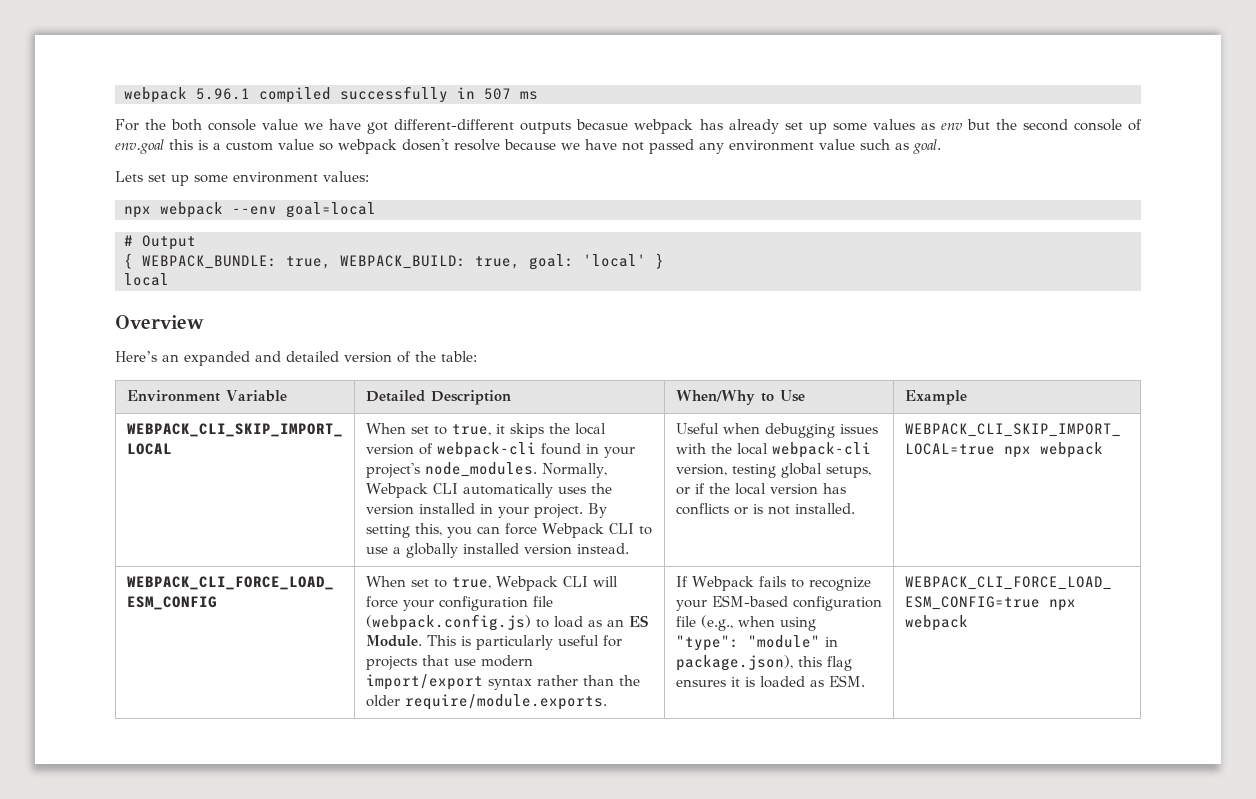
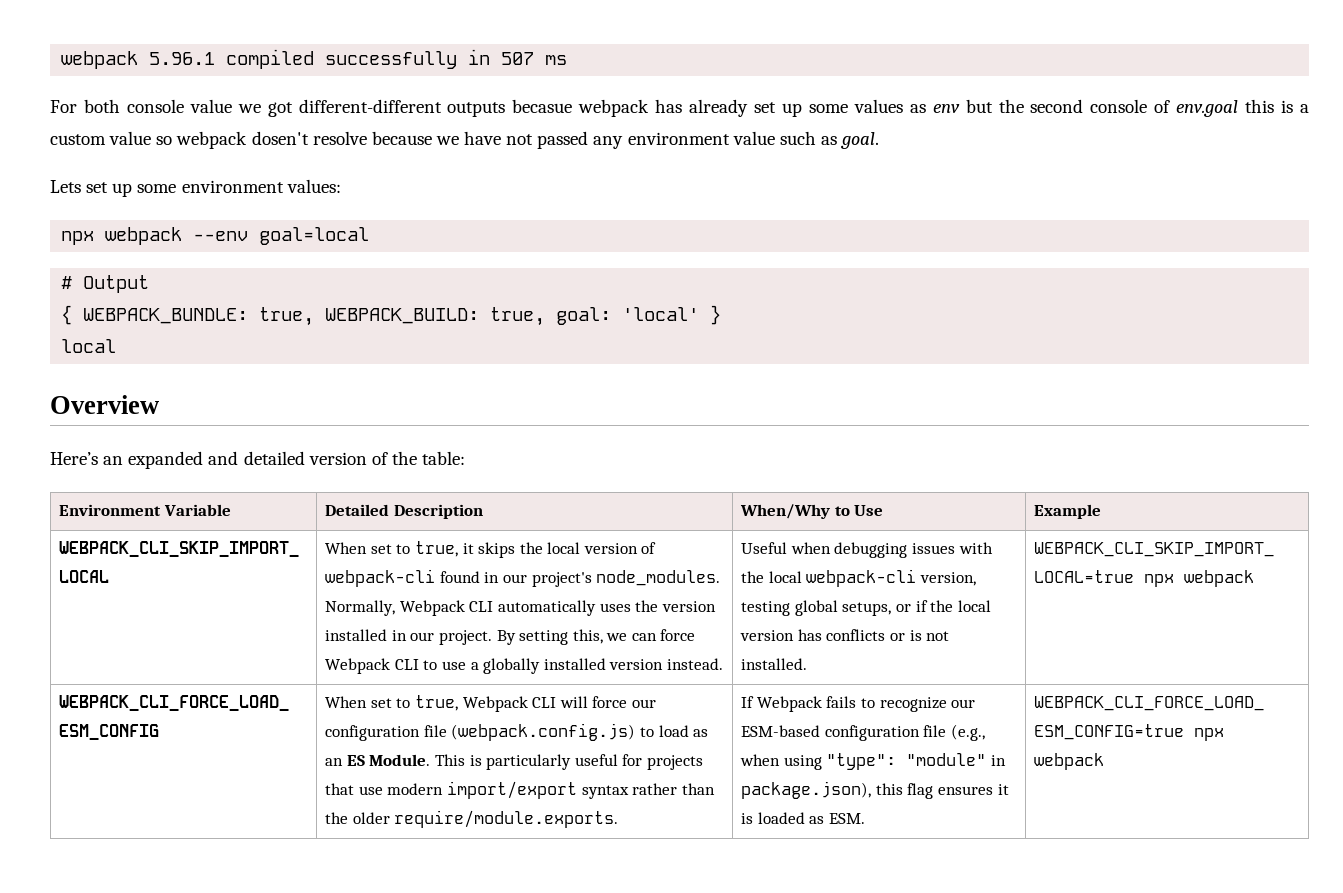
- For the both console value we have got different-different outputs becasue webpack has already set up some values as env but the second console of env.goal this is a custom value so webpack dosen't resolve because we have not passed any environment value such as goal.
+ For both console value we got different-different outputs becasue webpack has already set up some values as env but the second console of env.goal this is a custom value so webpack dosen't resolve because we have not passed any environment value such as goal.
- When set to true, it skips the local version of webpack-cli found in your project's node_modules.
+ When set to true, it skips the local version of webpack-cli found in our project's node_modules.
- Normally, Webpack CLI automatically uses the version installed in your project.
+ Normally, Webpack CLI automatically uses the version installed in our project.
- By setting this, you can force Webpack CLI to use a globally installed version instead.
+ By setting this, we can force Webpack CLI to use a globally installed version instead.
- When set to true, Webpack CLI will force your configuration file (webpack.config.js) to load as an ES Module.
+ When set to true, Webpack CLI will force our configuration file (webpack.config.js) to load as an ES Module.
- If Webpack fails to recognize your ESM-based configuration file (e.g., when using "type": "module" in package.json), this flag ensures it is loaded as ESM.
+ If Webpack fails to recognize our ESM-based configuration file (e.g., when using "type": "module" in package.json), this flag ensures it is loaded as ESM.

